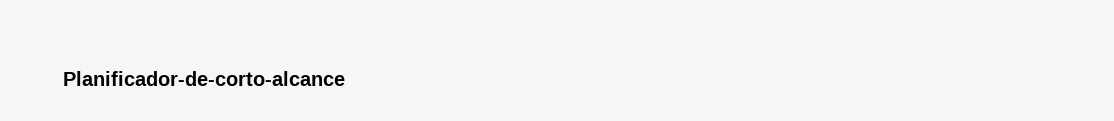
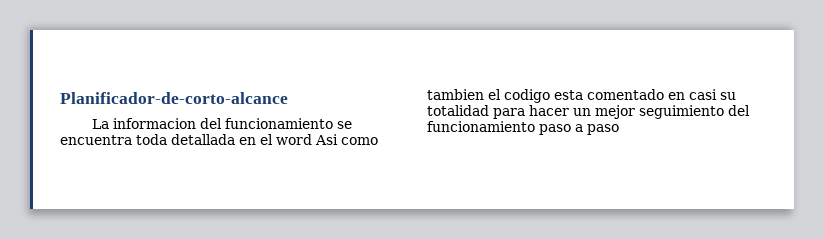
+ La informacion del funcionamiento se encuentra toda detallada en el word Asi como tambien el codigo esta comentado en casi su totalidad para hacer un mejor seguimiento del funcionamiento paso a paso

